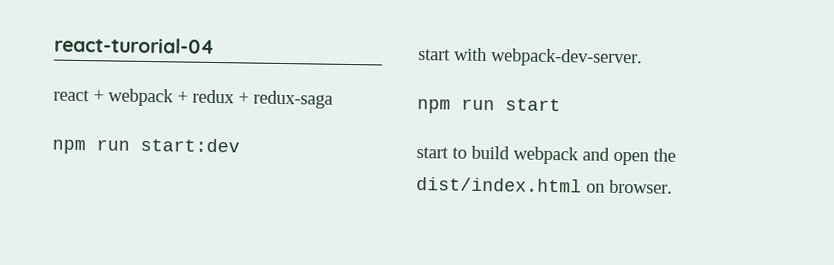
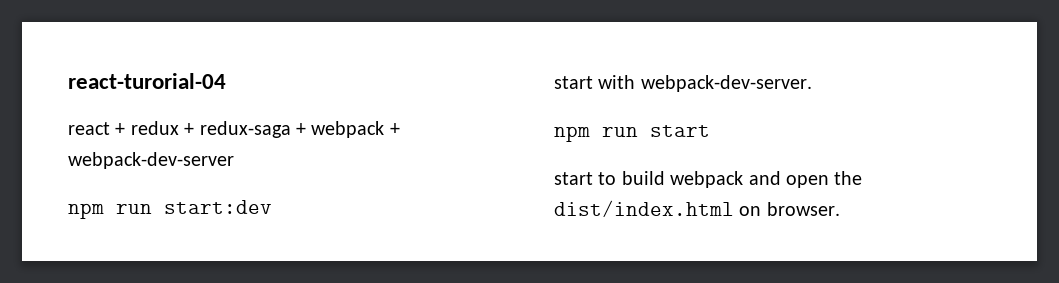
- react + webpack + redux + redux-saga
+ react + redux + redux-saga + webpack + webpack-dev-server

